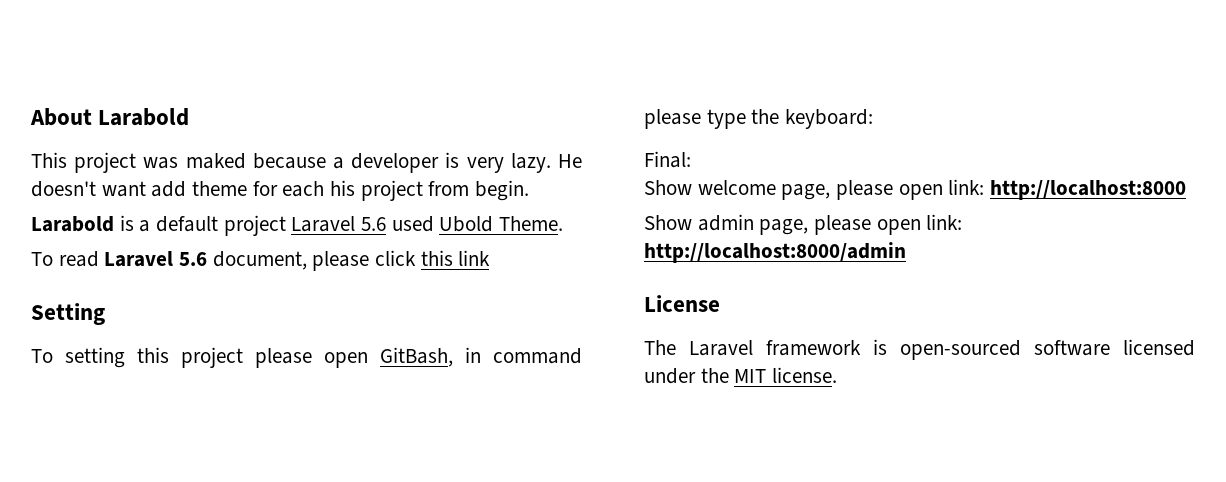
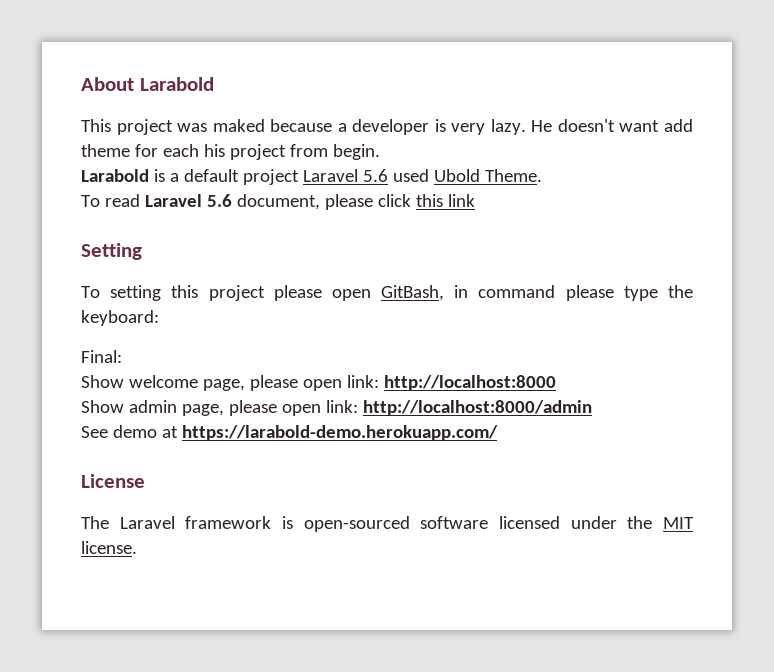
+ See demo at https://larabold-demo.herokuapp.com/

